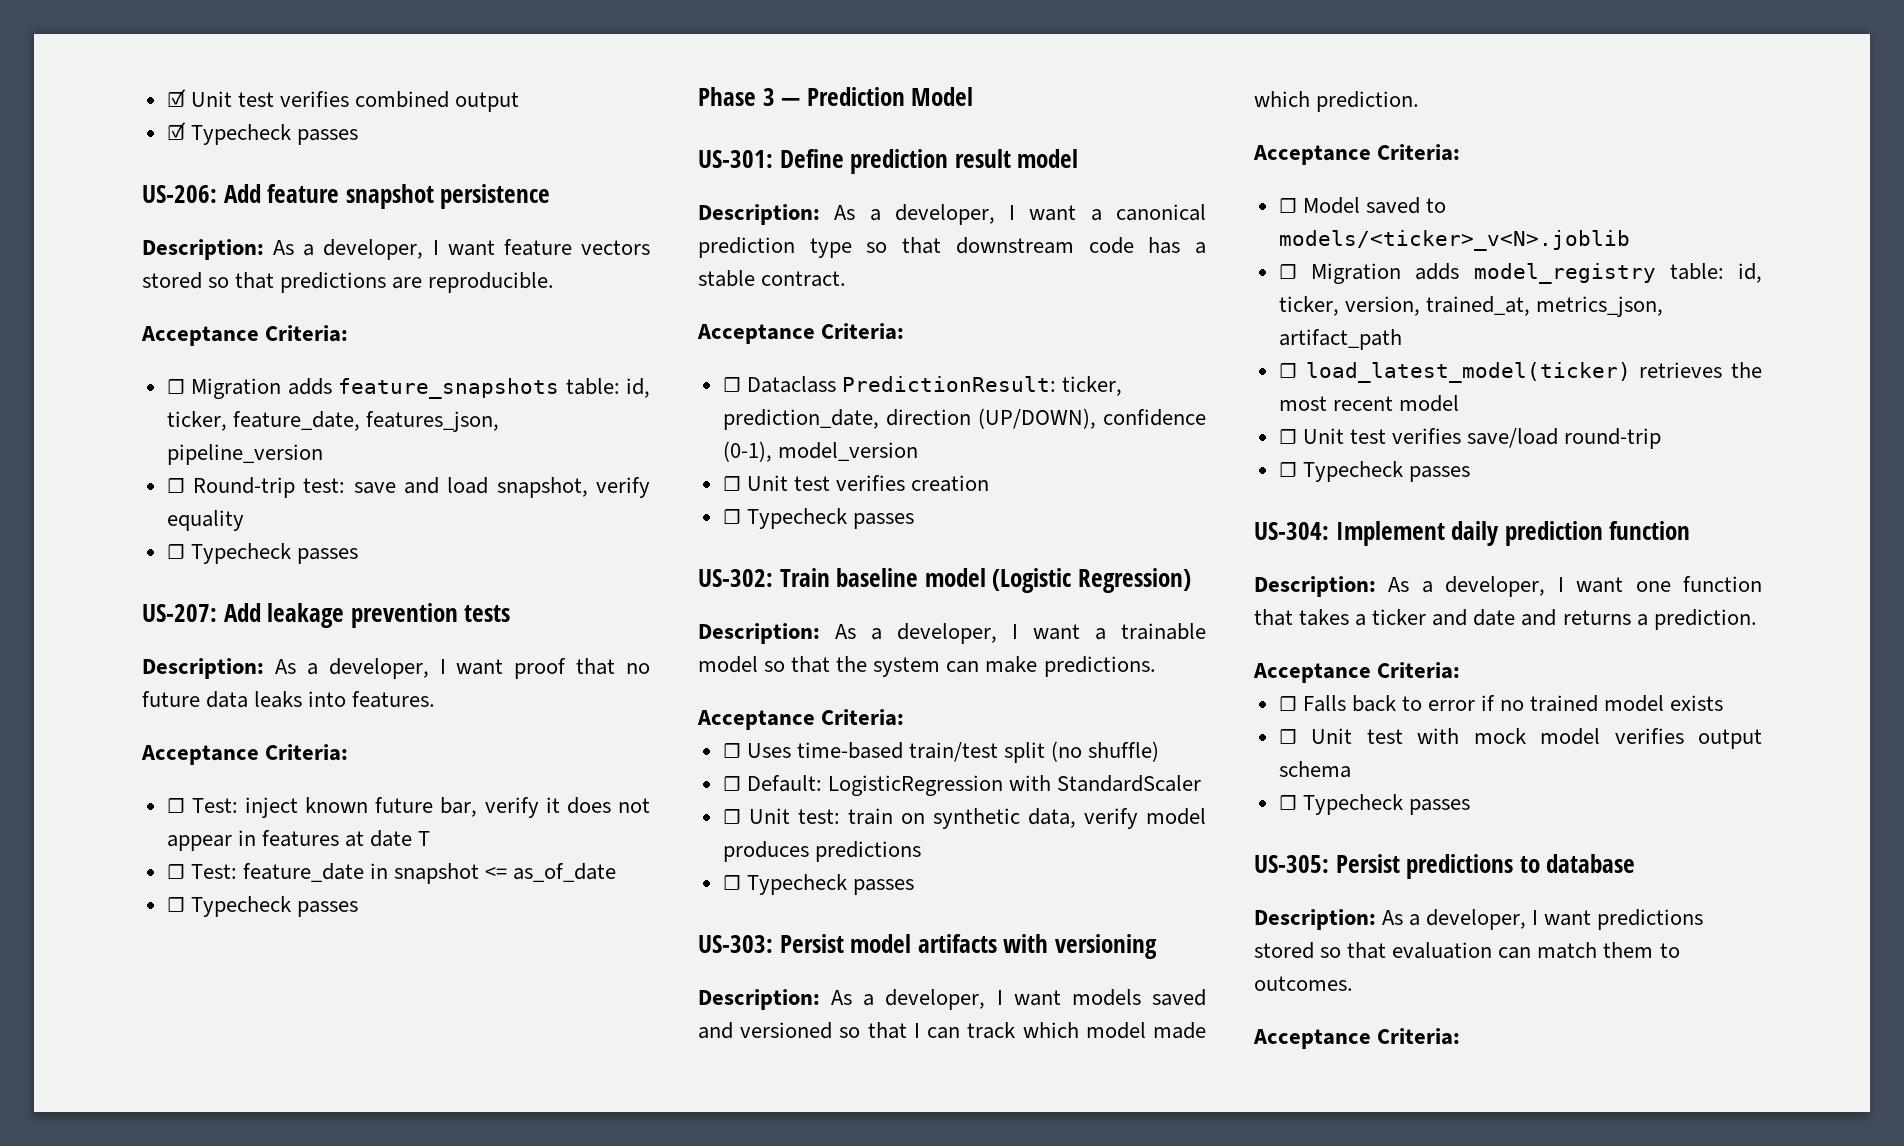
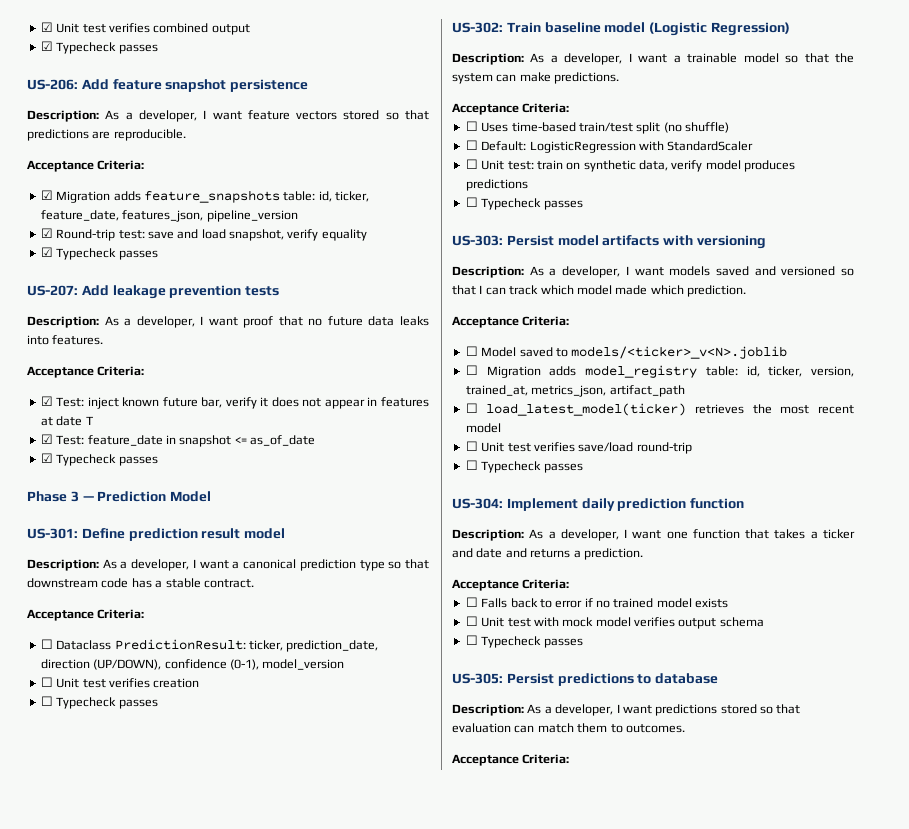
- ☐ Migration adds feature_snapshots table: id, ticker, feature_date, features_json, pipeline_version
+ ☑ Migration adds feature_snapshots table: id, ticker, feature_date, features_json, pipeline_version
- ☐ Round-trip test: save and load snapshot, verify equality
- ☐ Typecheck passes
+ ☑ Round-trip test: save and load snapshot, verify equality
+ ☑ Typecheck passes
- ☐ Test: inject known future bar, verify it does not appear in features at date T
+ ☑ Test: inject known future bar, verify it does not appear in features at date T
- ☐ Test: feature_date in snapshot <= as_of_date
- ☐ Typecheck passes
+ ☑ Test: feature_date in snapshot <= as_of_date
+ ☑ Typecheck passes

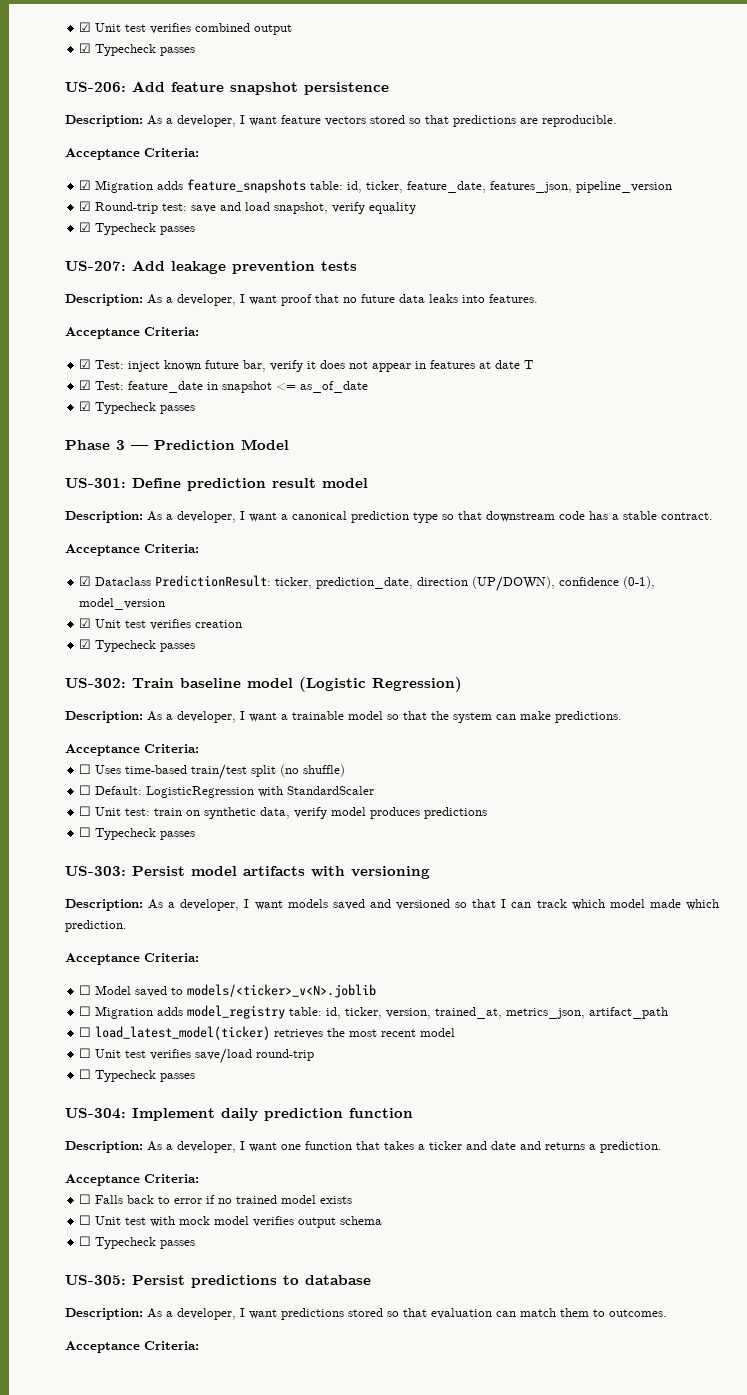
- ☐ Dataclass PredictionResult: ticker, prediction_date, direction (UP/DOWN), confidence (0-1), model_version
+ ☑ Dataclass PredictionResult: ticker, prediction_date, direction (UP/DOWN), confidence (0-1), model_version
- ☐ Unit test verifies creation
- ☐ Typecheck passes
+ ☑ Unit test verifies creation
+ ☑ Typecheck passes

